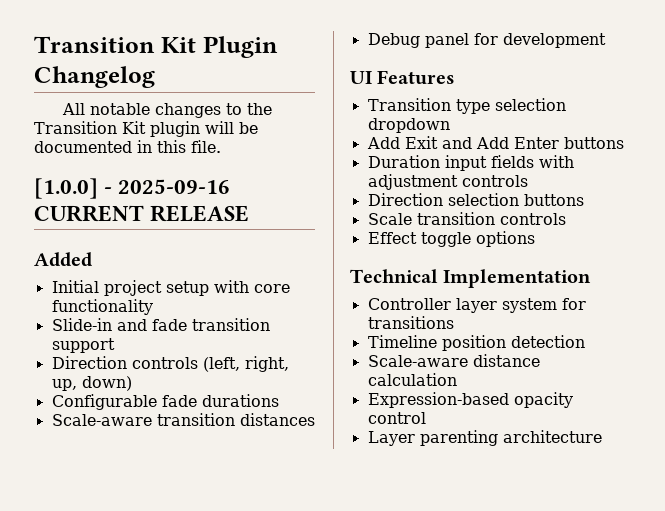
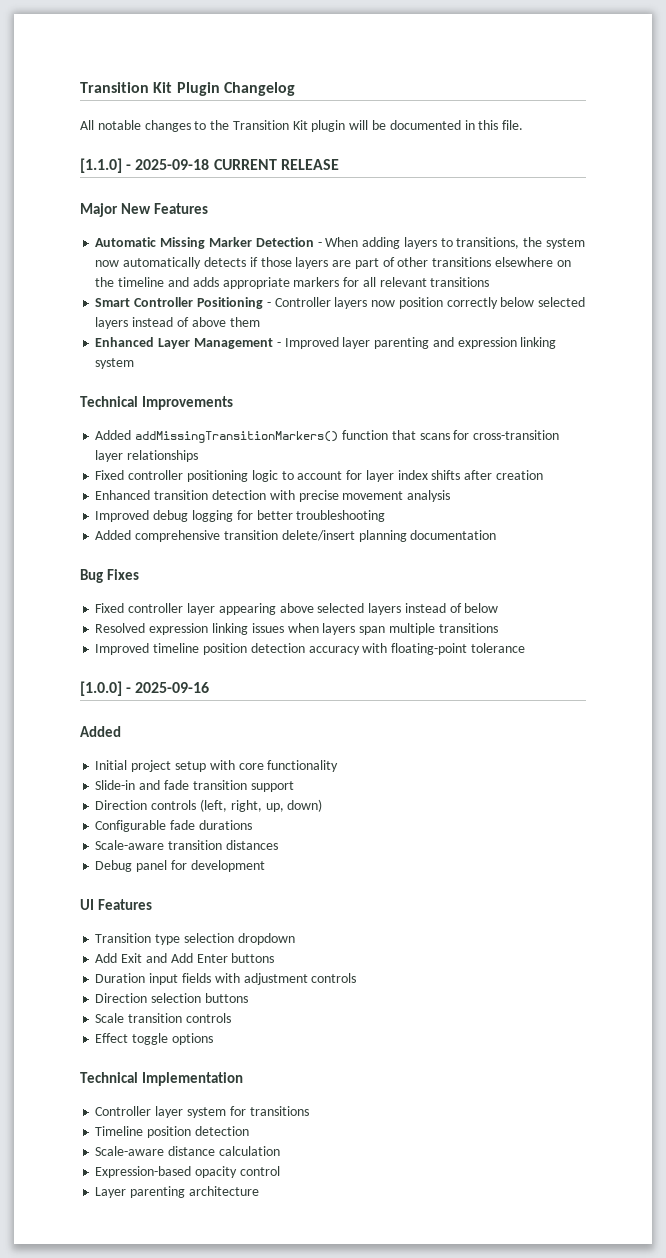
+ [1.1.0] - 2025-09-18 CURRENT RELEASE
+ Major New Features
+ Automatic Missing Marker Detection - When adding layers to transitions, the system now automatically detects if those layers are part of other transitions elsewhere on the timeline and adds appropriate markers for all relevant transitions
+ Smart Controller Positioning - Controller layers now position correctly below selected layers instead of above them
+ Enhanced Layer Management - Improved layer parenting and expression linking system
+ Technical Improvements
+ Added addMissingTransitionMarkers() function that scans for cross-transition layer relationships
+ Fixed controller positioning logic to account for layer index shifts after creation
+ Enhanced transition detection with precise movement analysis
+ Improved debug logging for better troubleshooting
+ Added comprehensive transition delete/insert planning documentation
+ Bug Fixes
+ Fixed controller layer appearing above selected layers instead of below
+ Resolved expression linking issues when layers span multiple transitions
+ Improved timeline position detection accuracy with floating-point tolerance
- [1.0.0] - 2025-09-16 CURRENT RELEASE
+ [1.0.0] - 2025-09-16

